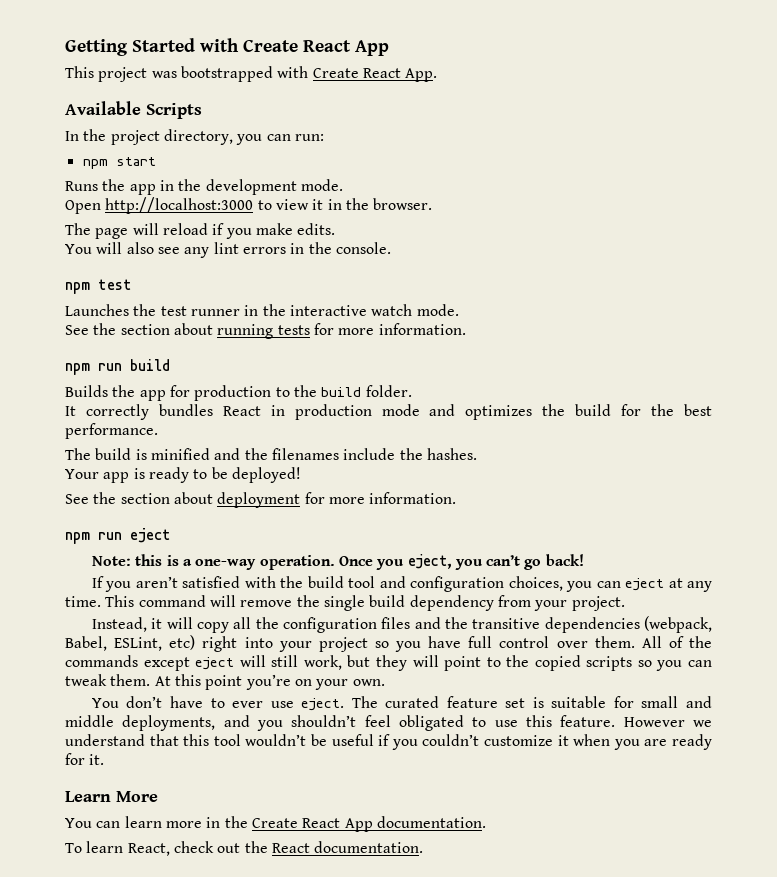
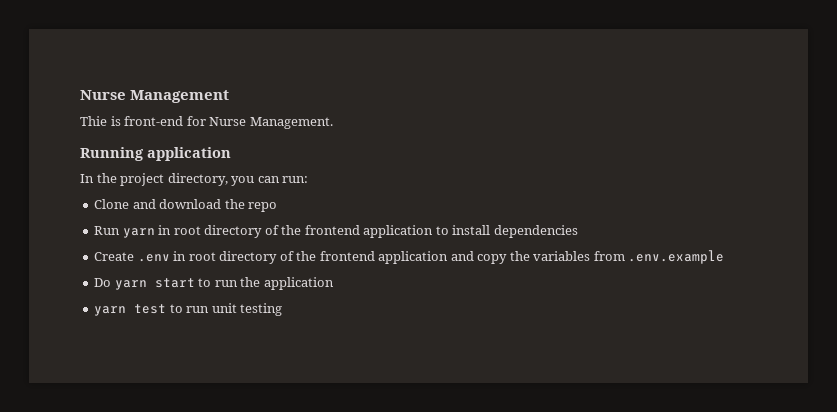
- Getting Started with Create React App
- This project was bootstrapped with Create React App.
- Available Scripts
+ Nurse Management
+ Thie is front-end for Nurse Management.
+ Running application
- npm start
- Runs the app in the development mode.
- Open http://localhost:3000 to view it in the browser.
- The page will reload if you make edits.
- You will also see any lint errors in the console.
- npm test
- Launches the test runner in the interactive watch mode.
- See the section about running tests for more information.
- npm run build
- Builds the app for production to the build folder.
- It correctly bundles React in production mode and optimizes the build for the best performance.
- The build is minified and the filenames include the hashes.
- Your app is ready to be deployed!
- See the section about deployment for more information.
- npm run eject
- Note: this is a one-way operation. Once you eject, you can’t go back!
- If you aren’t satisfied with the build tool and configuration choices, you can eject at any time. This command will remove the single build dependency from your project.
- Instead, it will copy all the configuration files and the transitive dependencies (webpack, Babel, ESLint, etc) right into your project so you have full control over them. All of the commands except eject will still work, but they will point to the copied scripts so you can tweak them. At this point you’re on your own.
- You don’t have to ever use eject. The curated feature set is suitable for small and middle deployments, and you shouldn’t feel obligated to use this feature. However we understand that this tool wouldn’t be useful if you couldn’t customize it when you are ready for it.
- Learn More
- You can learn more in the Create React App documentation.
- To learn React, check out the React documentation.
+ Clone and download the repo
+ Run yarn in root directory of the frontend application to install dependencies
+ Create .env in root directory of the frontend application and copy the variables from .env.example
+ Do yarn start to run the application
+ yarn test to run unit testing

